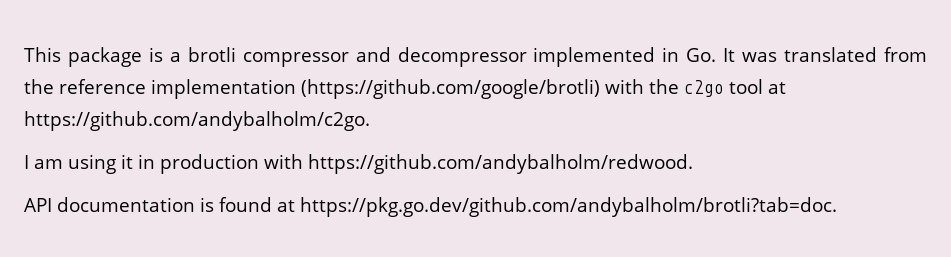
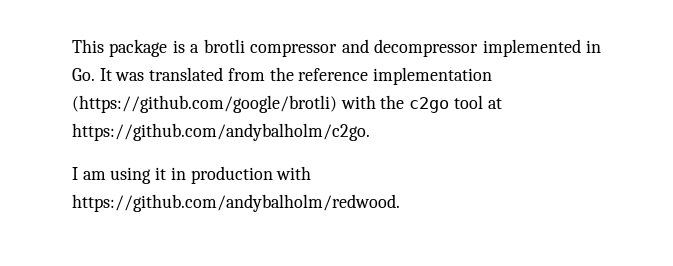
- API documentation is found at https://pkg.go.dev/github.com/andybalholm/brotli?tab=doc.

